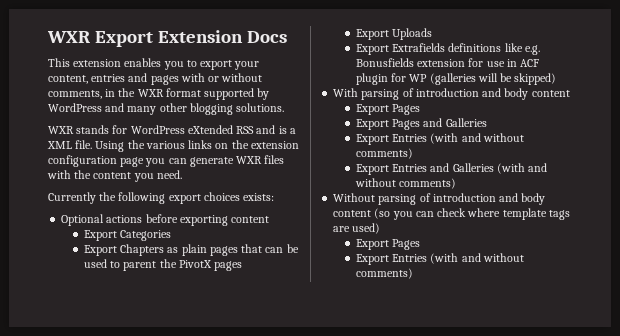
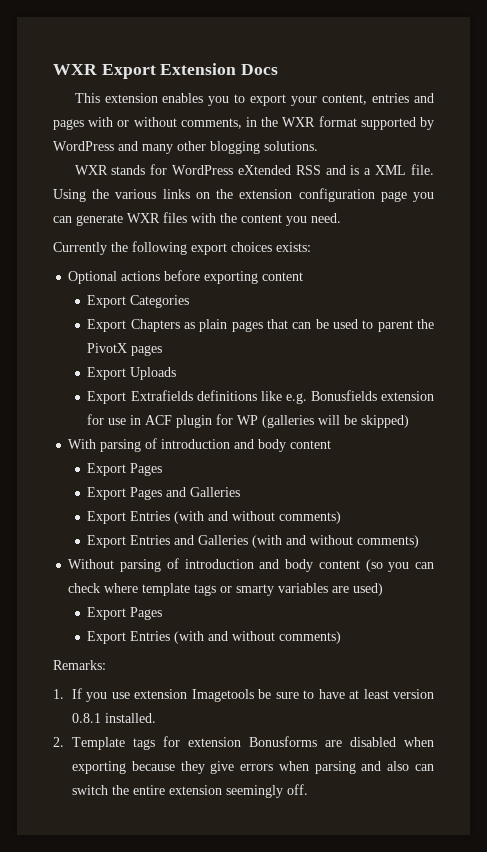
- Without parsing of introduction and body content (so you can check where template tags are used)
+ Without parsing of introduction and body content (so you can check where template tags or smarty variables are used)
+ Remarks:
+ 1. If you use extension Imagetools be sure to have at least version 0.8.1 installed.
+ 2. Template tags for extension Bonusforms are disabled when exporting because they give errors when parsing and also can switch the entire extension seemingly off.

